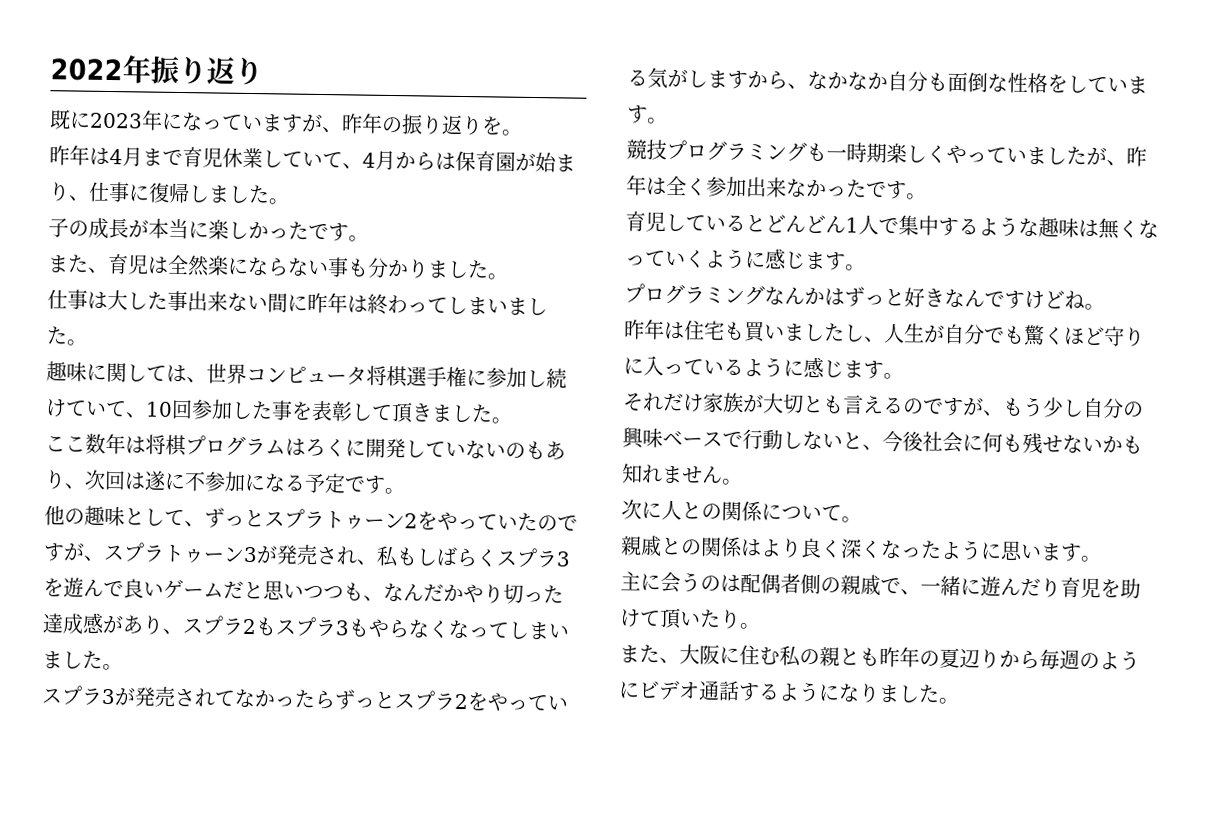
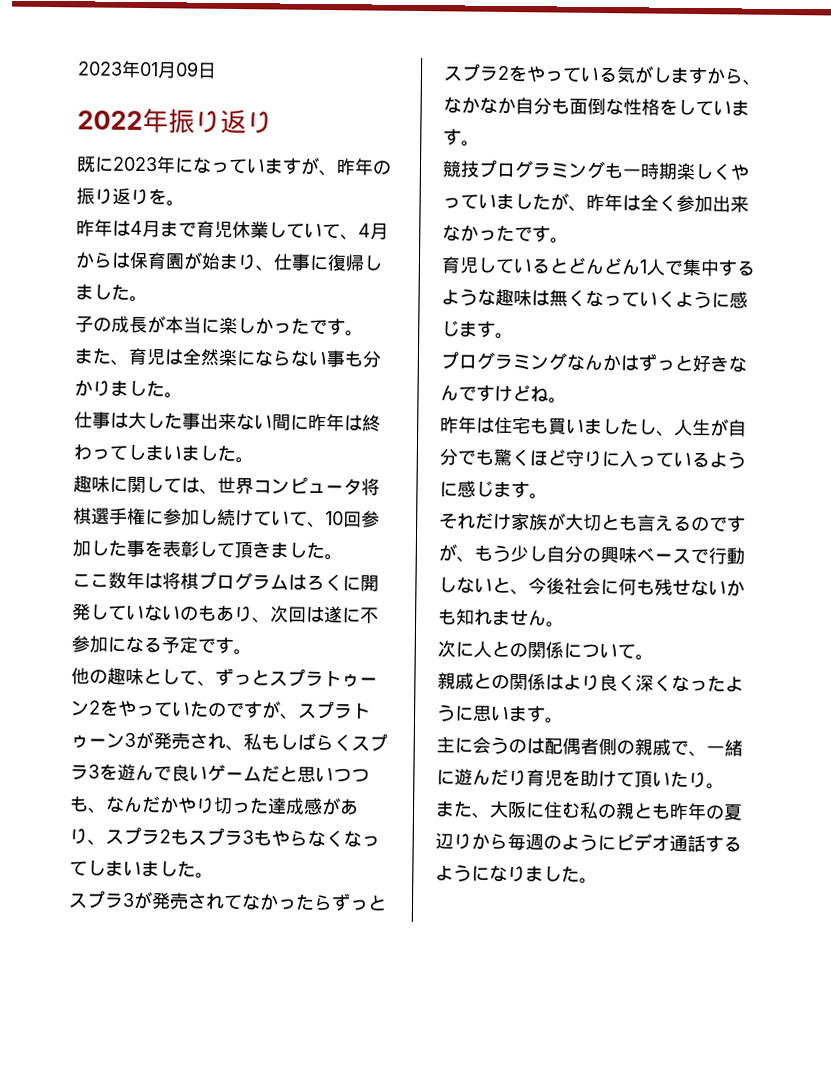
+ 2023年01月09日

